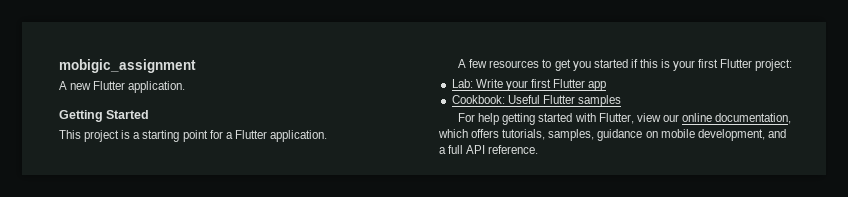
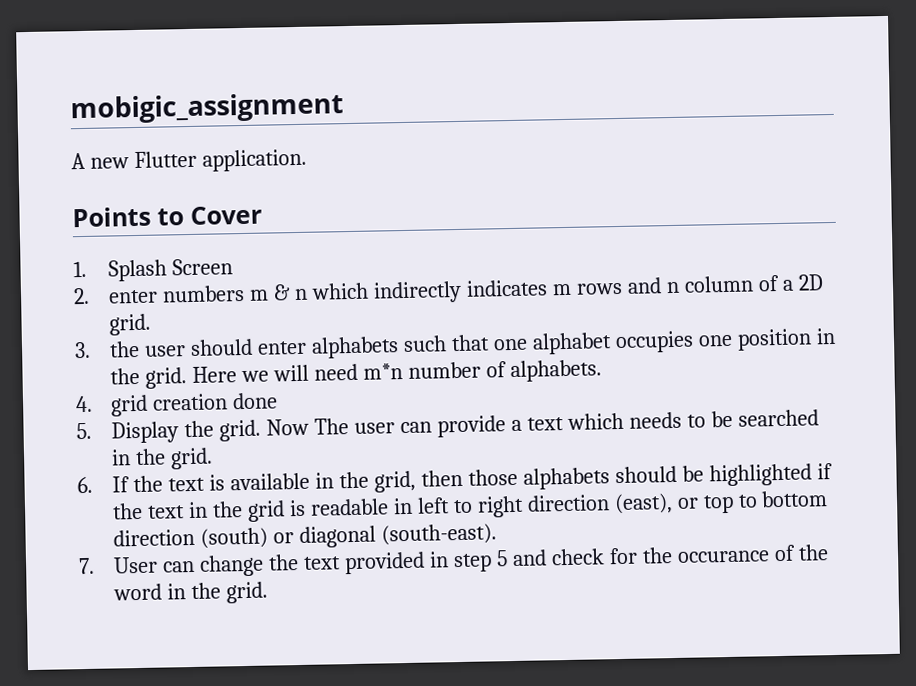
- Getting Started
- This project is a starting point for a Flutter application.
- A few resources to get you started if this is your first Flutter project:
- Lab: Write your first Flutter app
- Cookbook: Useful Flutter samples
- For help getting started with Flutter, view our online documentation, which offers tutorials, samples, guidance on mobile development, and a full API reference.
+ Points to Cover
+ 1. Splash Screen
+ 2. enter numbers m & n which indirectly indicates m rows and n column of a 2D grid.
+ 3. the user should enter alphabets such that one alphabet occupies one position in the grid. Here we will need m*n number of alphabets.
+ 4. grid creation done
+ 5. Display the grid. Now The user can provide a text which needs to be searched in the grid.
+ 6. If the text is available in the grid, then those alphabets should be highlighted if the text in the grid is readable in left to right direction (east), or top to bottom direction (south) or diagonal (south-east).
+ 7. User can change the text provided in step 5 and check for the occurance of the word in the grid.

